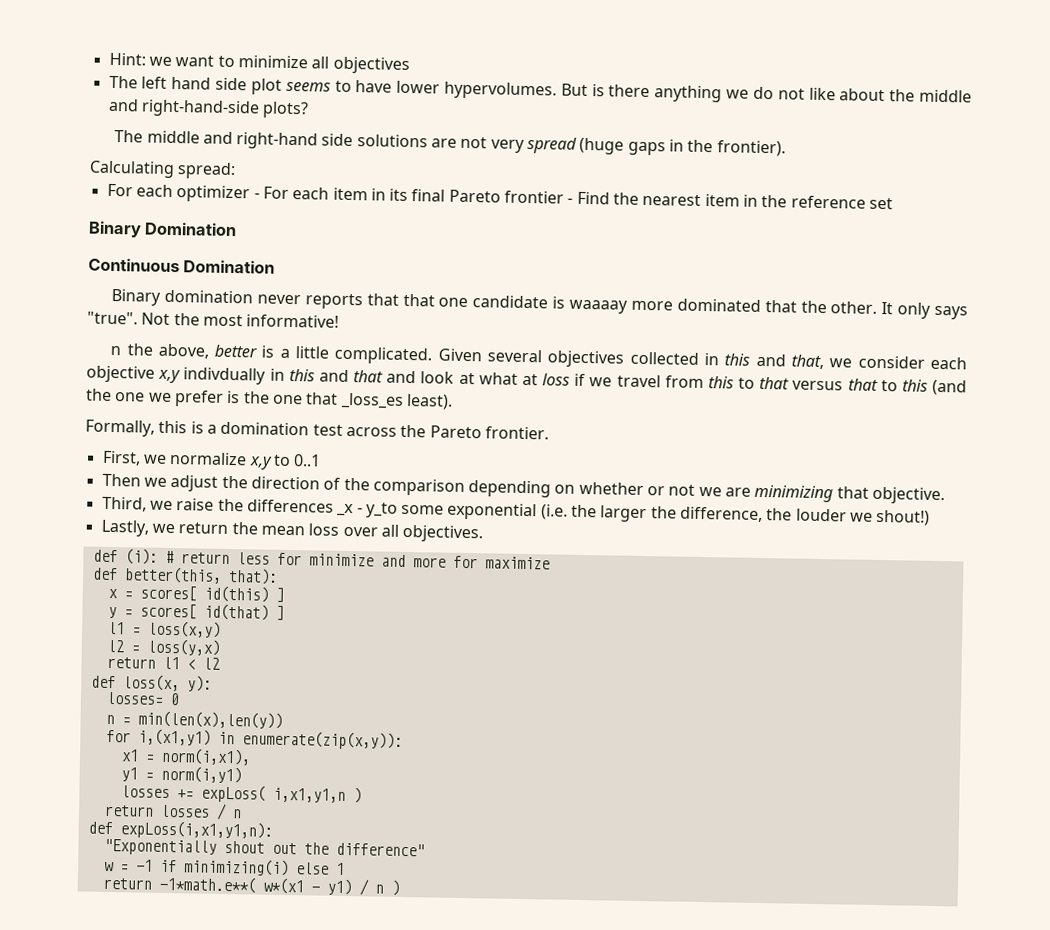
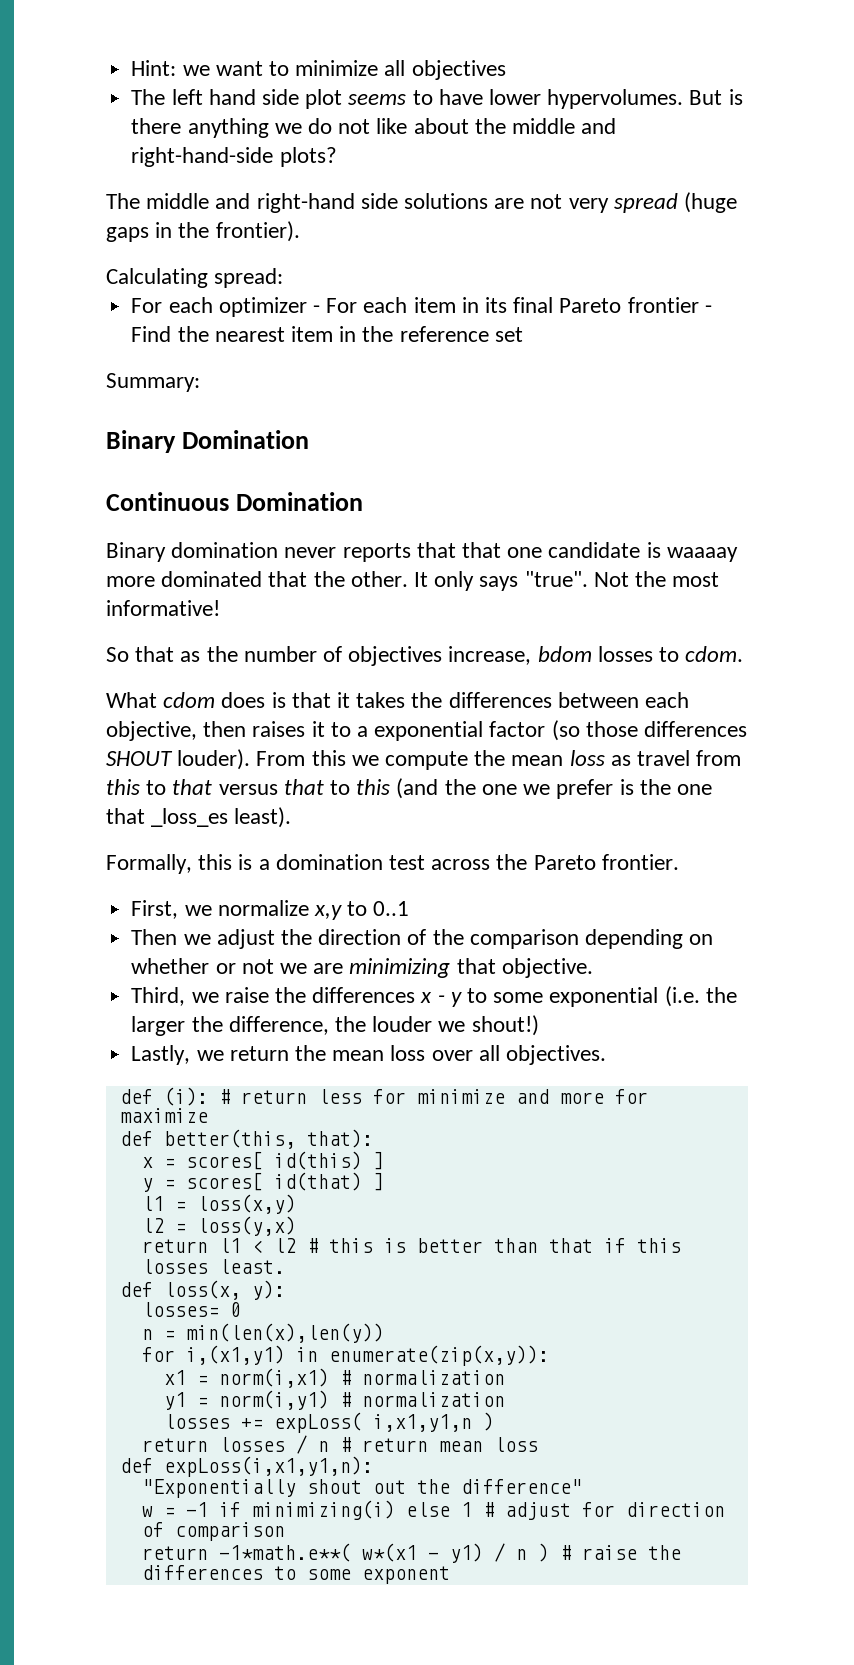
+ Summary:
- n the above, better is a little complicated. Given several objectives collected in this and that, we consider each objective x,y indivdually in this and that and look at what at loss if we travel from this to that versus that to this (and the one we prefer is the one that _loss_es least).
+ So that as the number of objectives increase, bdom losses to cdom.
+ What cdom does is that it takes the differences between each objective, then raises it to a exponential factor (so those differences SHOUT louder). From this we compute the mean loss as travel from this to that versus that to this (and the one we prefer is the one that _loss_es least).
- Third, we raise the differences _x - y_to some exponential (i.e. the larger the difference, the louder we shout!)
+ Third, we raise the differences x - y to some exponential (i.e. the larger the difference, the louder we shout!)
- return l1 < l2
+ return l1 < l2 # this is better than that if this losses least.
- x1 = norm(i,x1),
+ x1 = norm(i,x1) # normalization
- y1 = norm(i,y1)
+ y1 = norm(i,y1) # normalization
- return losses / n
+ return losses / n # return mean loss
- w = -1 if minimizing(i) else 1
+ w = -1 if minimizing(i) else 1 # adjust for direction of comparison
- return -1*math.e**( w*(x1 - y1) / n )
+ return -1*math.e**( w*(x1 - y1) / n ) # raise the differences to some exponent

